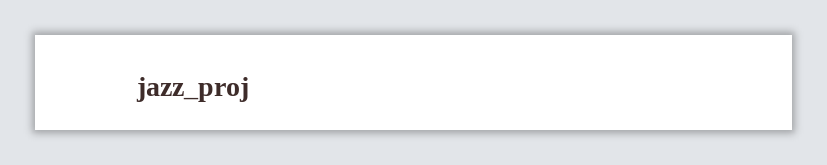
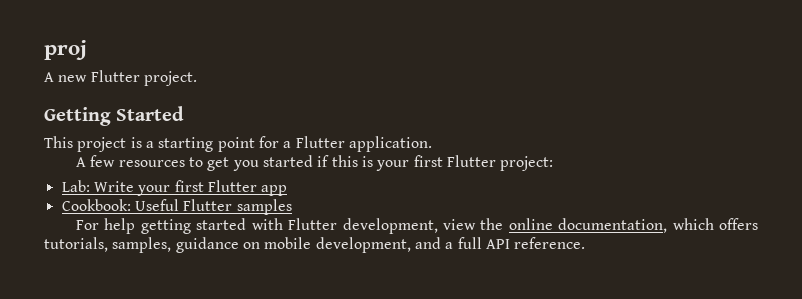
- jazz_proj
+ proj
+ A new Flutter project.
+ Getting Started
+ This project is a starting point for a Flutter application.
+ A few resources to get you started if this is your first Flutter project:
+ Lab: Write your first Flutter app
+ Cookbook: Useful Flutter samples
+ For help getting started with Flutter development, view the online documentation, which offers tutorials, samples, guidance on mobile development, and a full API reference.

